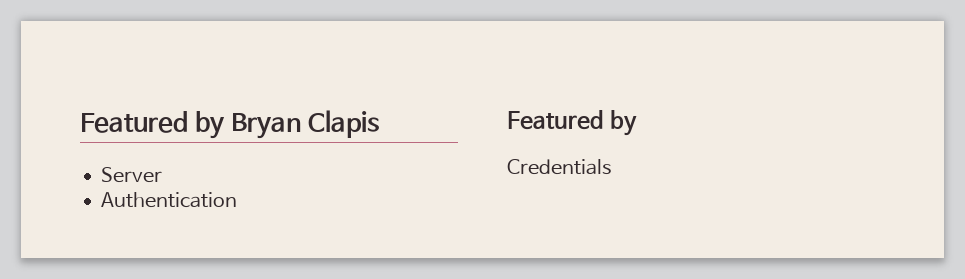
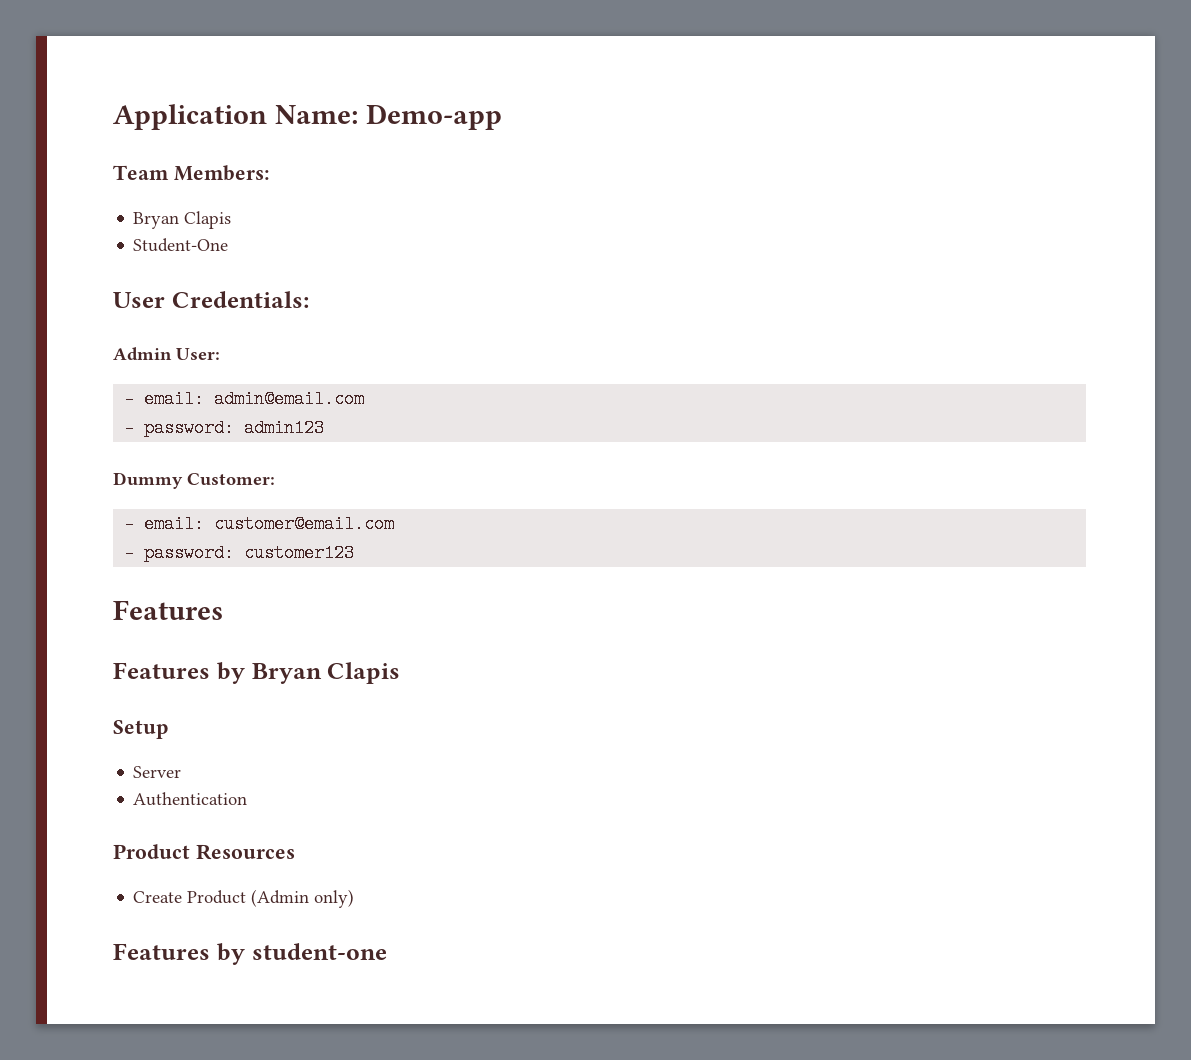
- Featured by Bryan Clapis
+ Application Name: Demo-app
+ Team Members:
+ Bryan Clapis
+ Student-One
+ User Credentials:
+ Admin User:
+ - email: admin@email.com
+ - password: admin123
+ Dummy Customer:
+ - email: customer@email.com
+ - password: customer123
+ Features
+ Features by Bryan Clapis
+ Setup
  Authentication
- Featured by
- Credentials
+ Product Resources
+ Create Product (Admin only)
+ Features by student-one

